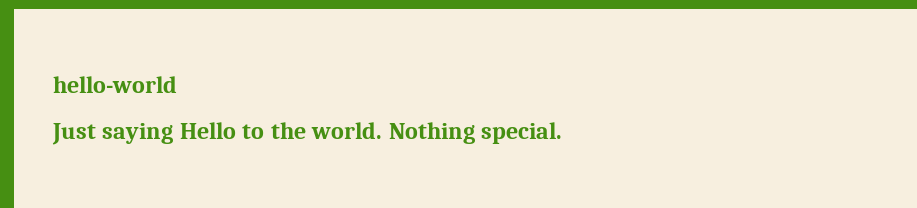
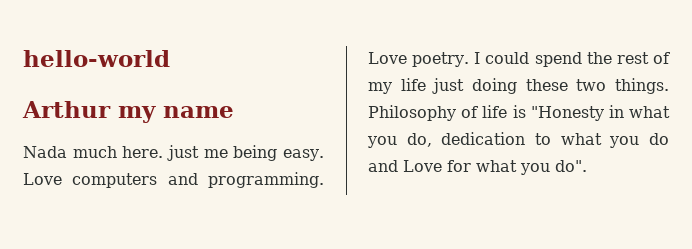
- Just saying Hello to the world. Nothing special.
+ Arthur my name
+ Nada much here. just me being easy. Love computers and programming. Love poetry. I could spend the rest of my life just doing these two things. Philosophy of life is "Honesty in what you do, dedication to what you do and Love for what you do".

